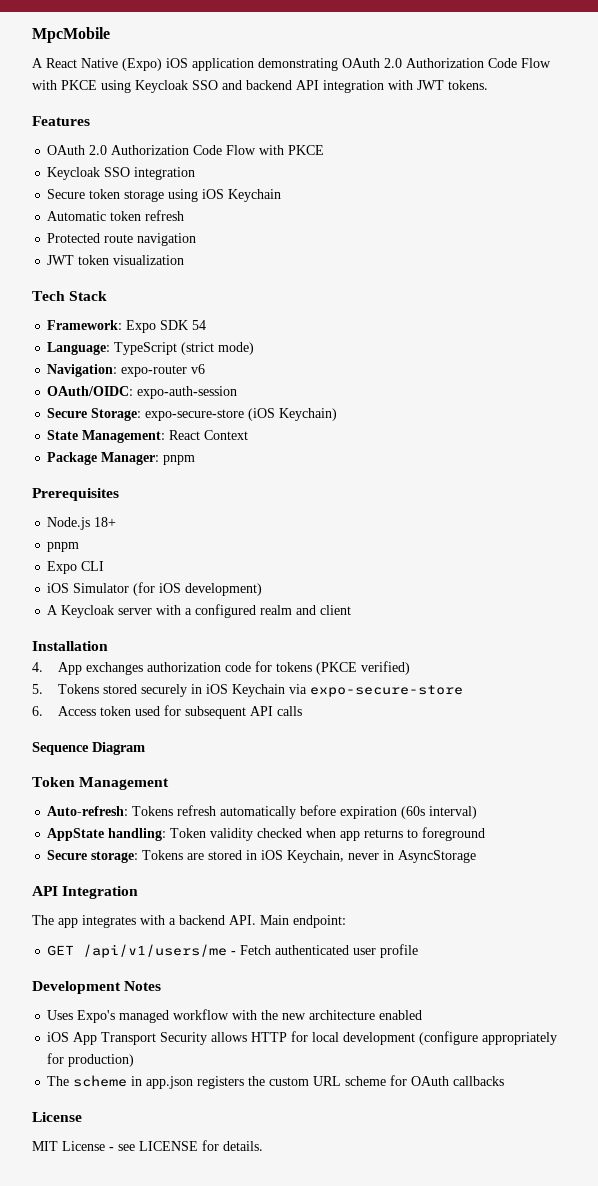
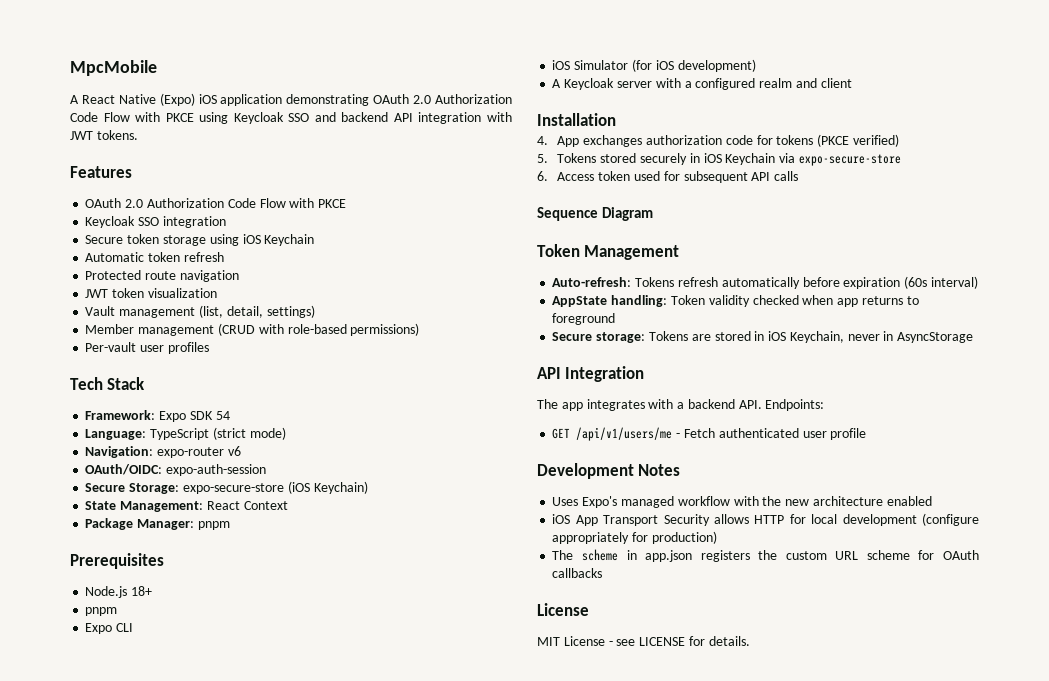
+ Vault management (list, detail, settings)
+ Member management (CRUD with role-based permissions)
+ Per-vault user profiles
- The app integrates with a backend API. Main endpoint:
+ The app integrates with a backend API. Endpoints:

